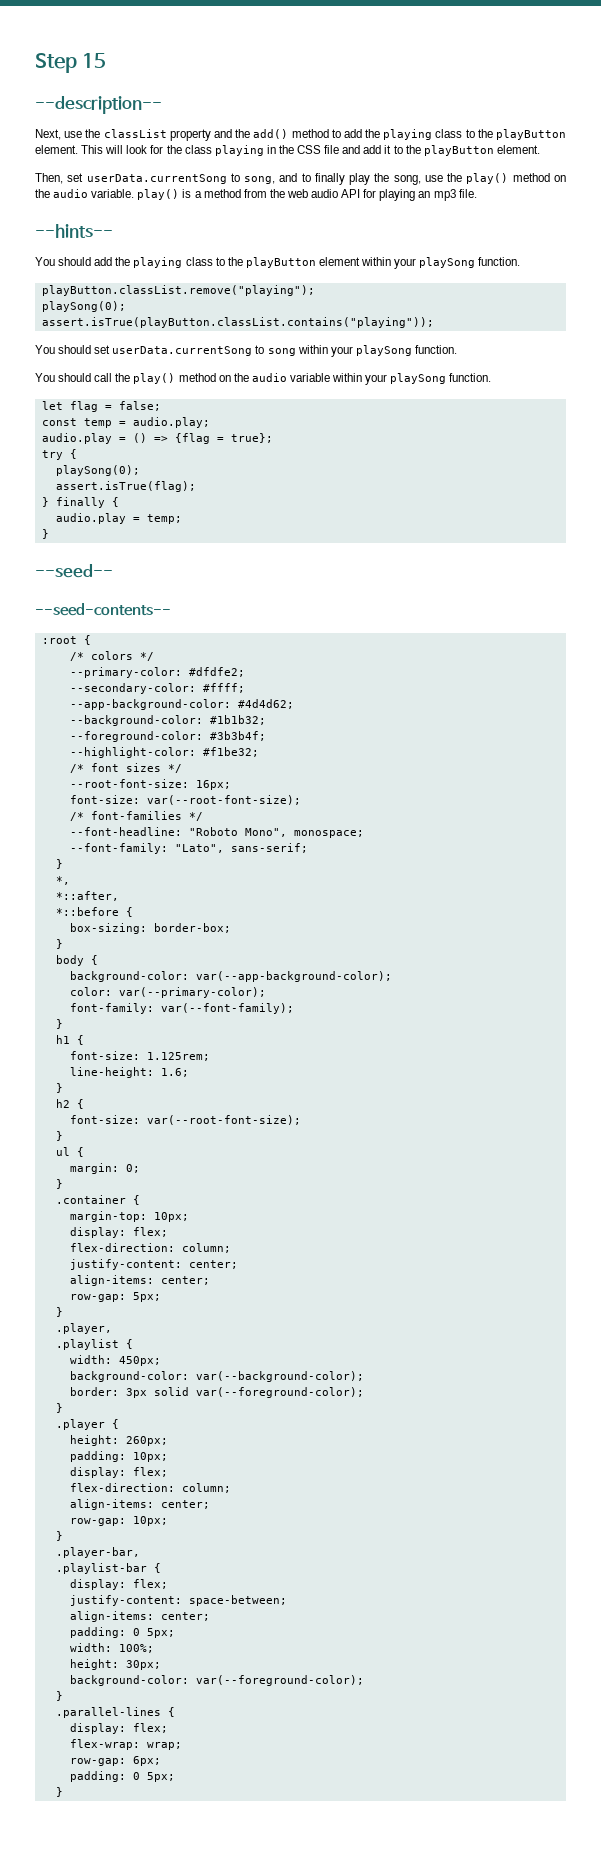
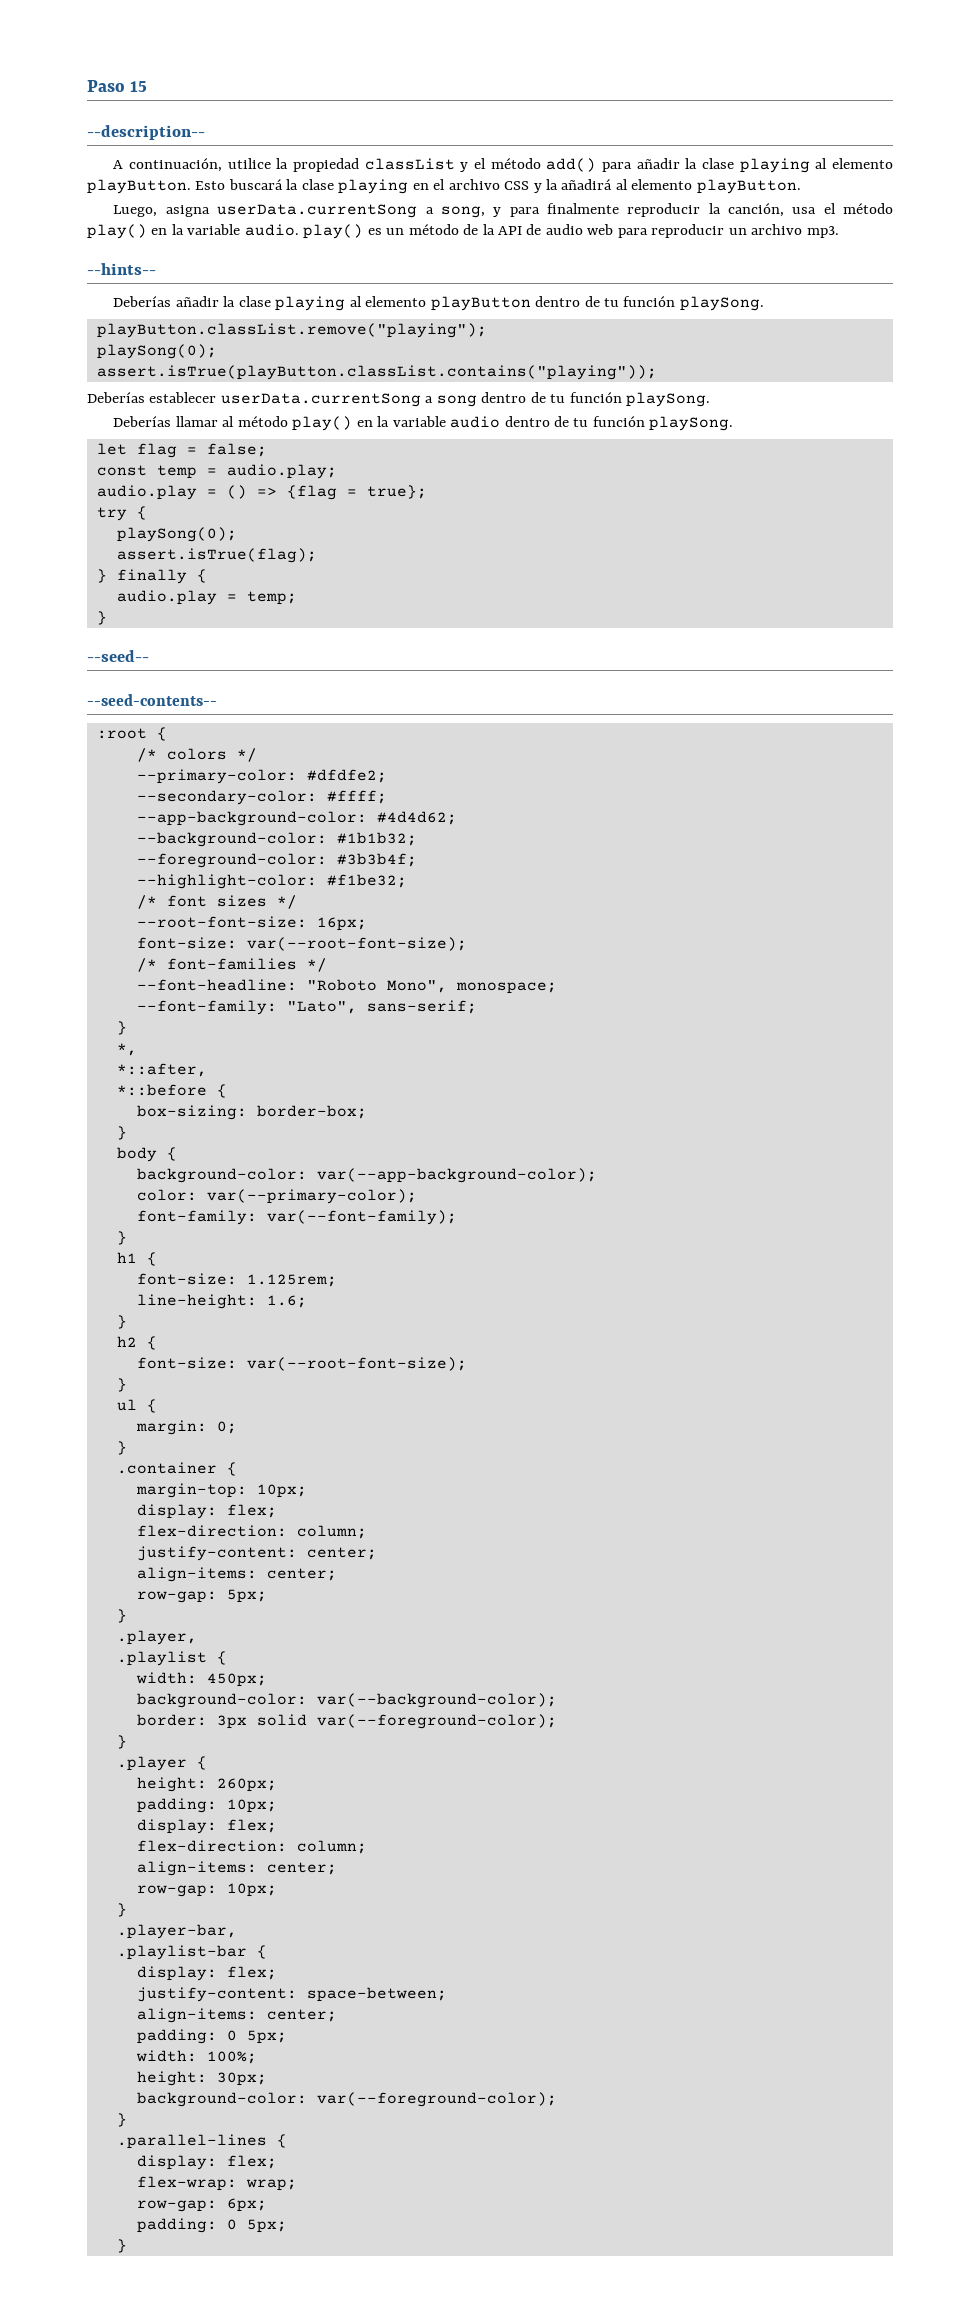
- Step 15
+ Paso 15
- Next, use the classList property and the add() method to add the playing class to the playButton element. This will look for the class playing in the CSS file and add it to the playButton element.
- Then, set userData.currentSong to song, and to finally play the song, use the play() method on the audio variable. play() is a method from the web audio API for playing an mp3 file.
+ A continuación, utilice la propiedad classList y el método add() para añadir la clase playing al elemento playButton. Esto buscará la clase playing en el archivo CSS y la añadirá al elemento playButton.
+ Luego, asigna userData.currentSong a song, y para finalmente reproducir la canción, usa el método play() en la variable audio. play() es un método de la API de audio web para reproducir un archivo mp3.
  --hints--
- You should add the playing class to the playButton element within your playSong function.
+ Deberías añadir la clase playing al elemento playButton dentro de tu función playSong.
  playButton.classList.remove("playing");
  playSong(0);
  assert.isTrue(playButton.classList.contains("playing"));
- You should set userData.currentSong to song within your playSong function.
- You should call the play() method on the audio variable within your playSong function.
+ Deberías establecer userData.currentSong a song dentro de tu función playSong.
+ Deberías llamar al método play() en la variable audio dentro de tu función playSong.

